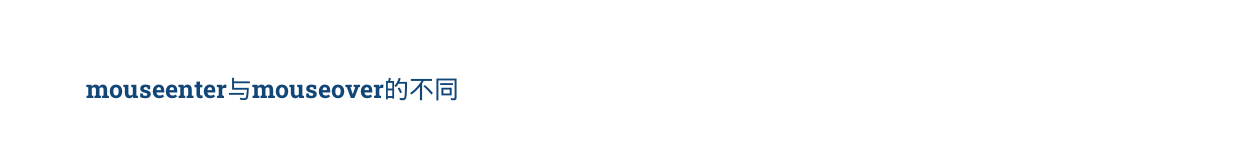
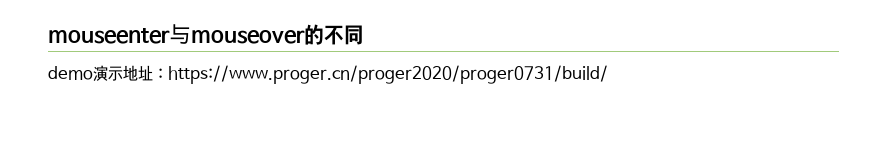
+ demo演示地址：https://www.proger.cn/proger2020/proger0731/build/

